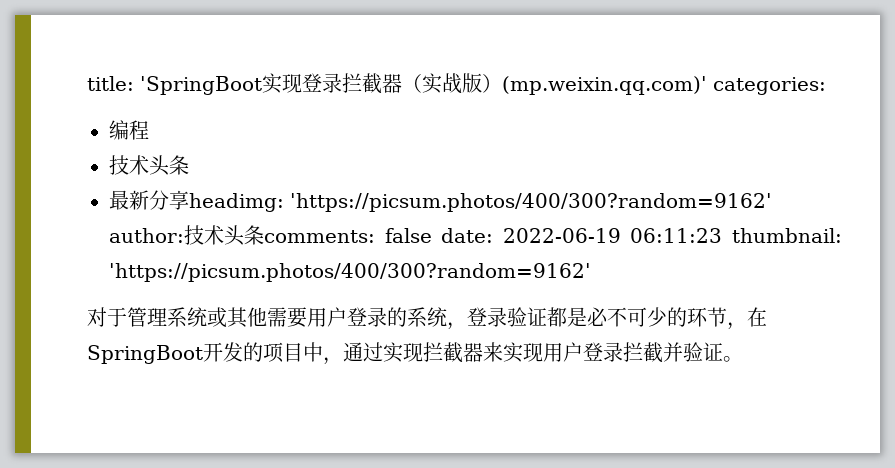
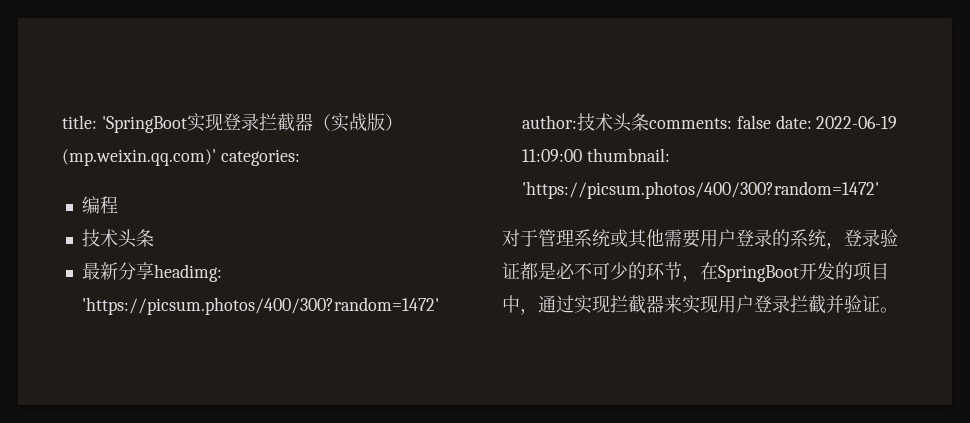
- 最新分享headimg: 'https://picsum.photos/400/300?random=9162' author:技术头条comments: false date: 2022-06-19 06:11:23 thumbnail: 'https://picsum.photos/400/300?random=9162'
+ 最新分享headimg: 'https://picsum.photos/400/300?random=1472' author:技术头条comments: false date: 2022-06-19 11:09:00 thumbnail: 'https://picsum.photos/400/300?random=1472'

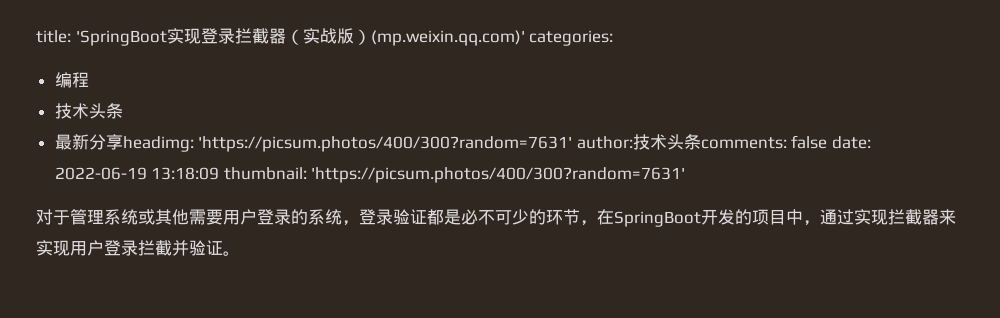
- 最新分享headimg: 'https://picsum.photos/400/300?random=1472' author:技术头条comments: false date: 2022-06-19 11:09:00 thumbnail: 'https://picsum.photos/400/300?random=1472'
+ 最新分享headimg: 'https://picsum.photos/400/300?random=7631' author:技术头条comments: false date: 2022-06-19 13:18:09 thumbnail: 'https://picsum.photos/400/300?random=7631'

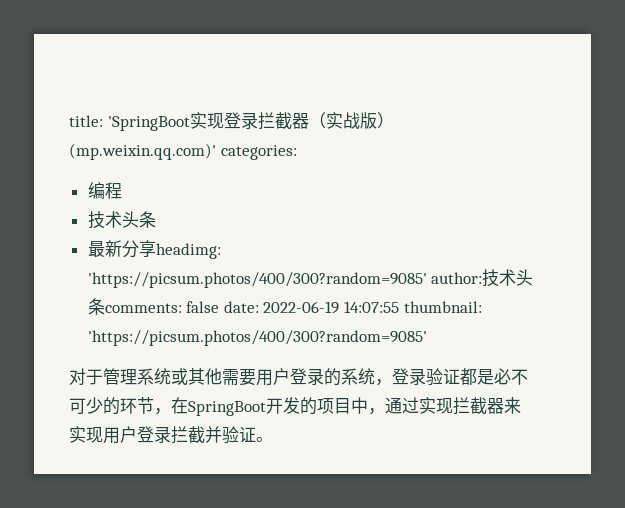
- 最新分享headimg: 'https://picsum.photos/400/300?random=7631' author:技术头条comments: false date: 2022-06-19 13:18:09 thumbnail: 'https://picsum.photos/400/300?random=7631'
+ 最新分享headimg: 'https://picsum.photos/400/300?random=9085' author:技术头条comments: false date: 2022-06-19 14:07:55 thumbnail: 'https://picsum.photos/400/300?random=9085'

